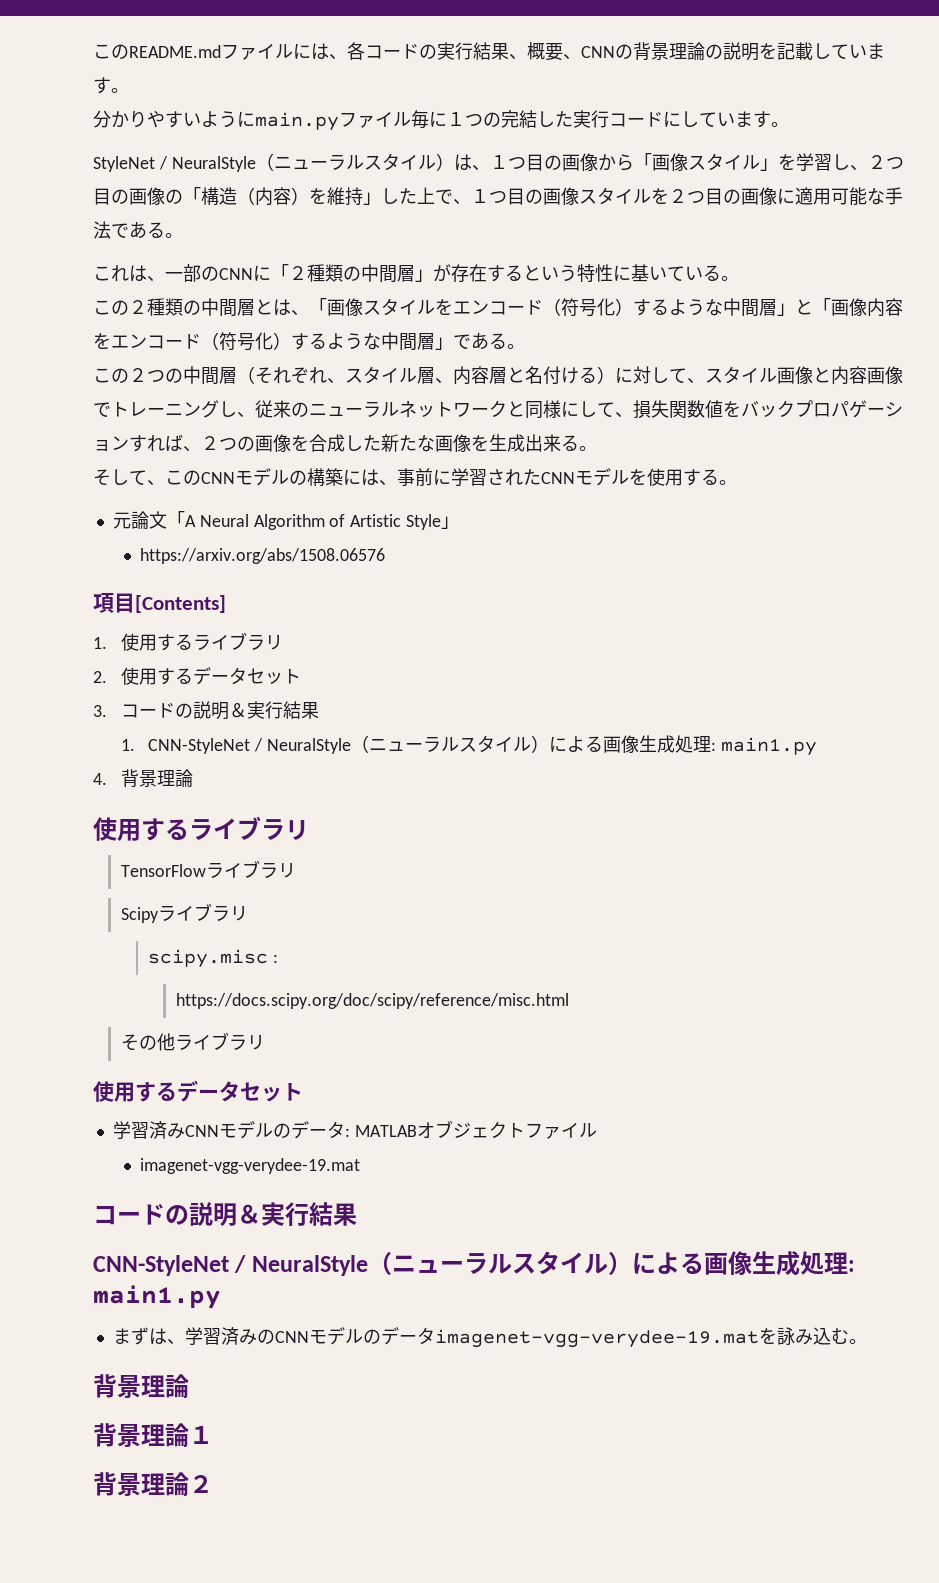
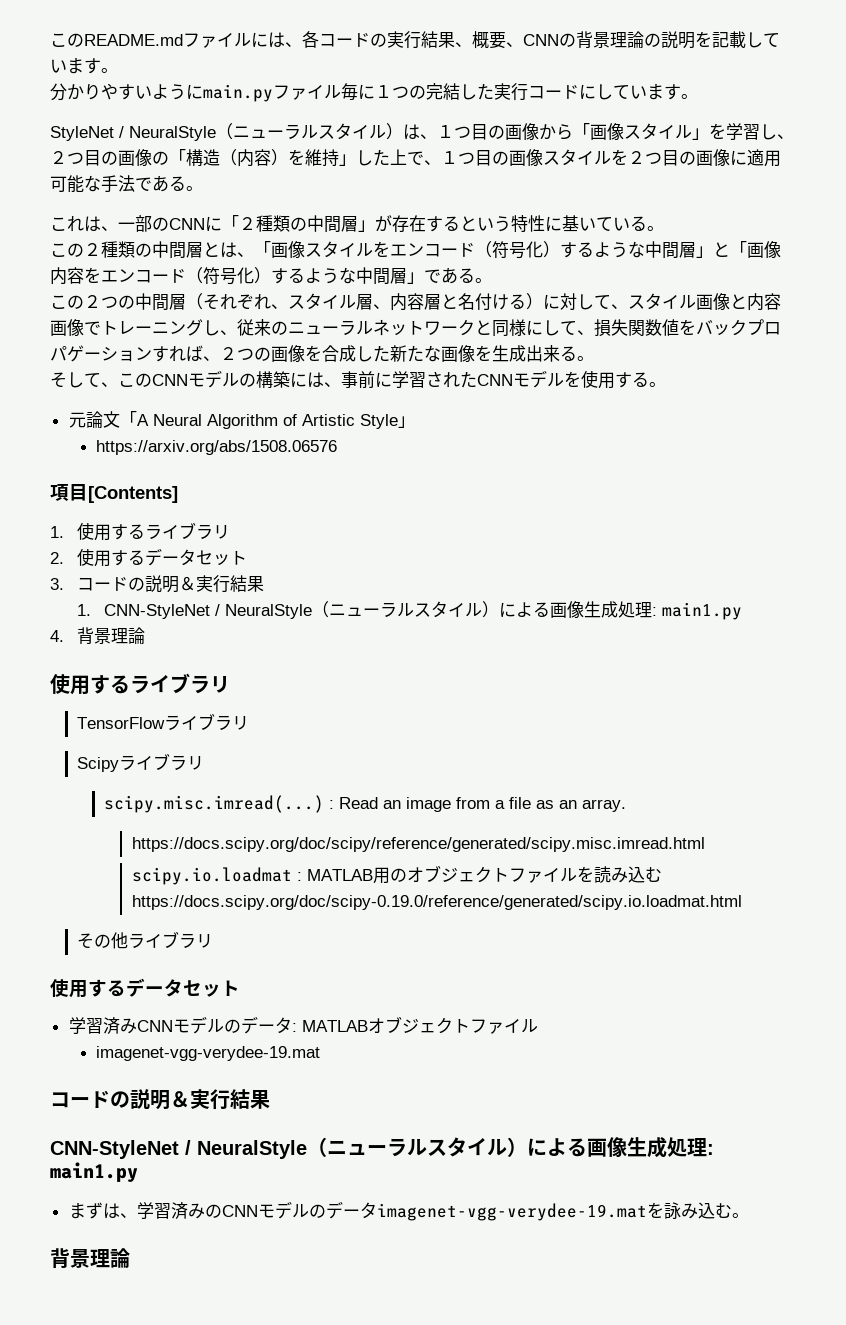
- scipy.misc :
- https://docs.scipy.org/doc/scipy/reference/misc.html
+ scipy.misc.imread(...) : Read an image from a file as an array.
+ https://docs.scipy.org/doc/scipy/reference/generated/scipy.misc.imread.html
+ scipy.io.loadmat : MATLAB用のオブジェクトファイルを読み込むhttps://docs.scipy.org/doc/scipy-0.19.0/reference/generated/scipy.io.loadmat.html
- 背景理論１
- 背景理論２

